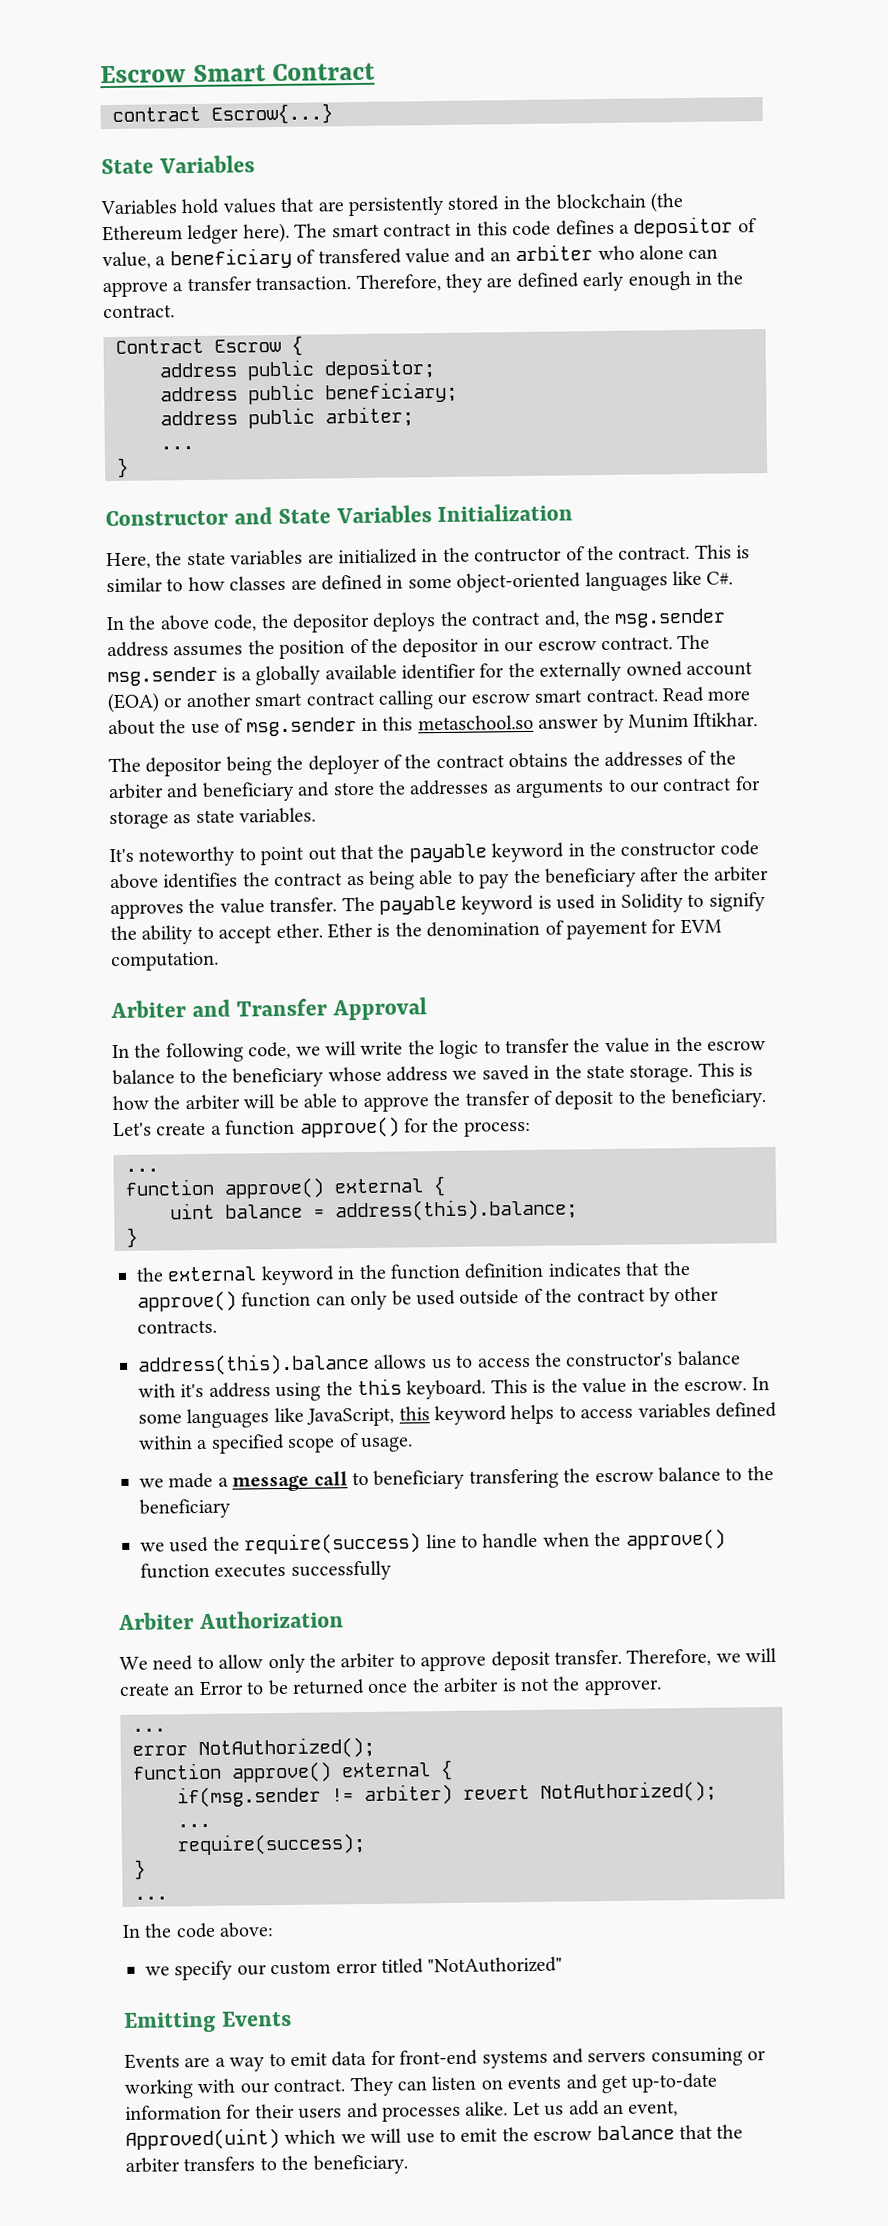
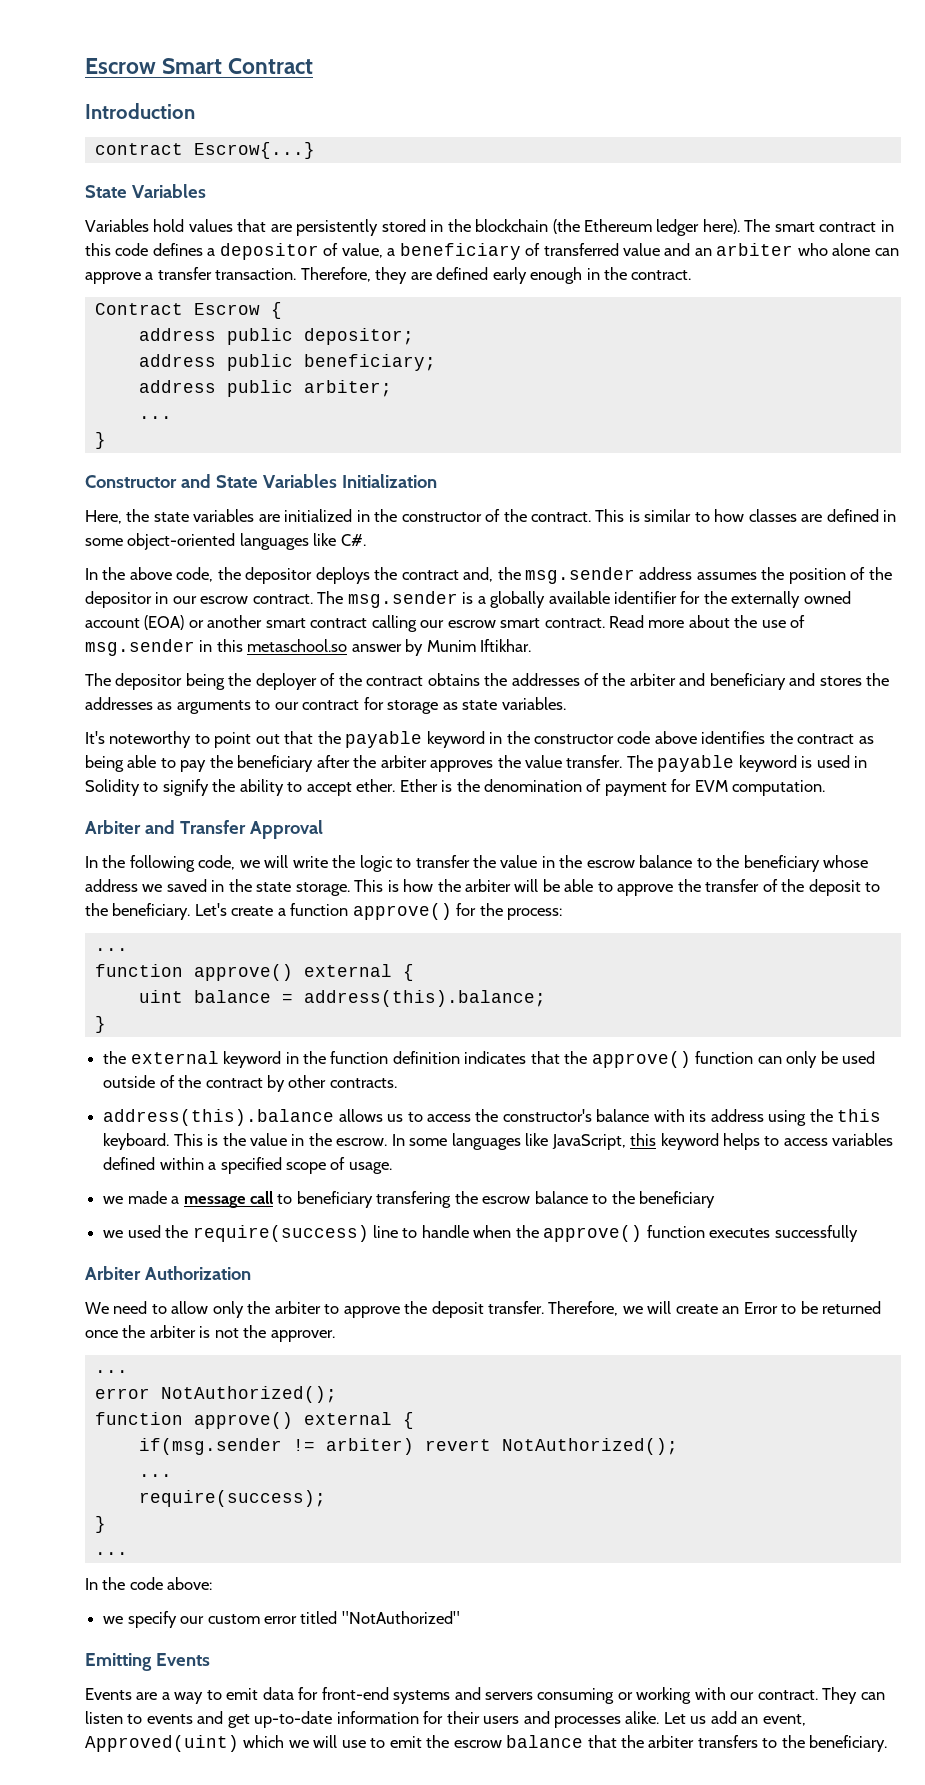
+ Introduction
- The smart contract in this code defines a depositor of value, a beneficiary of transfered value and an arbiter who alone can approve a transfer transaction.
+ The smart contract in this code defines a depositor of value, a beneficiary of transferred value and an arbiter who alone can approve a transfer transaction.
- Here, the state variables are initialized in the contructor of the contract.
+ Here, the state variables are initialized in the constructor of the contract.
- The depositor being the deployer of the contract obtains the addresses of the arbiter and beneficiary and store the addresses as arguments to our contract for storage as state variables.
+ The depositor being the deployer of the contract obtains the addresses of the arbiter and beneficiary and stores the addresses as arguments to our contract for storage as state variables.
- Ether is the denomination of payement for EVM computation.
+ Ether is the denomination of payment for EVM computation.
- This is how the arbiter will be able to approve the transfer of deposit to the beneficiary.
+ This is how the arbiter will be able to approve the transfer of the deposit to the beneficiary.
- address(this).balance allows us to access the constructor's balance with it's address using the this keyboard.
+ address(this).balance allows us to access the constructor's balance with its address using the this keyboard.
- We need to allow only the arbiter to approve deposit transfer.
+ We need to allow only the arbiter to approve the deposit transfer.
- They can listen on events and get up-to-date information for their users and processes alike.
+ They can listen to events and get up-to-date information for their users and processes alike.

